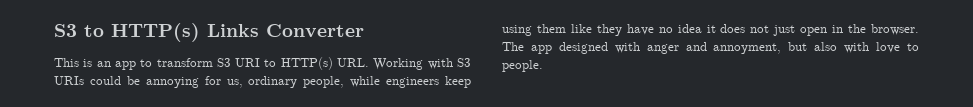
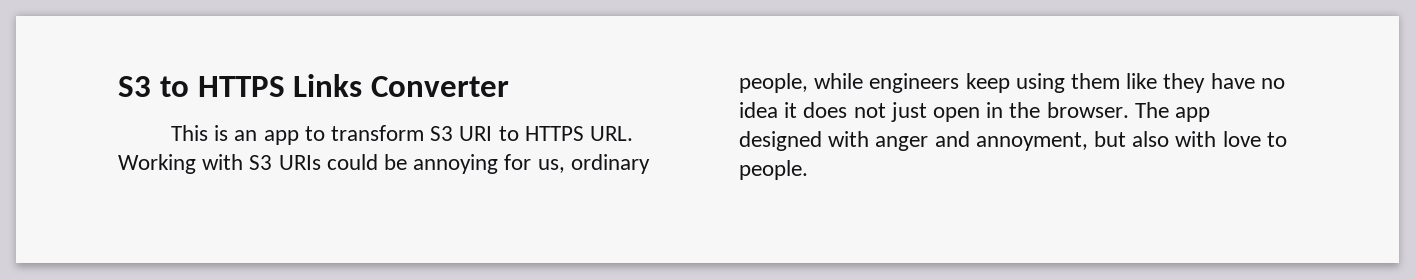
- S3 to HTTP(s) Links Converter
+ S3 to HTTPS Links Converter
- This is an app to transform S3 URI to HTTP(s) URL. Working with S3 URIs could be annoying for us, ordinary people, while engineers keep using them like they have no idea it does not just open in the browser.
+ This is an app to transform S3 URI to HTTPS URL. Working with S3 URIs could be annoying for us, ordinary people, while engineers keep using them like they have no idea it does not just open in the browser.

